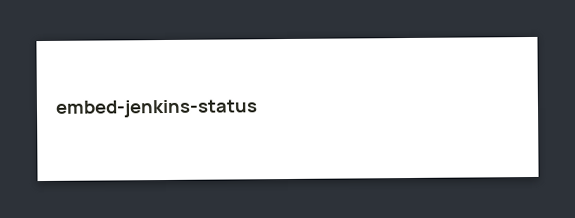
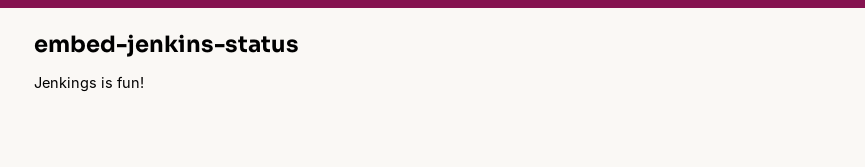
+ Jenkings is fun!

